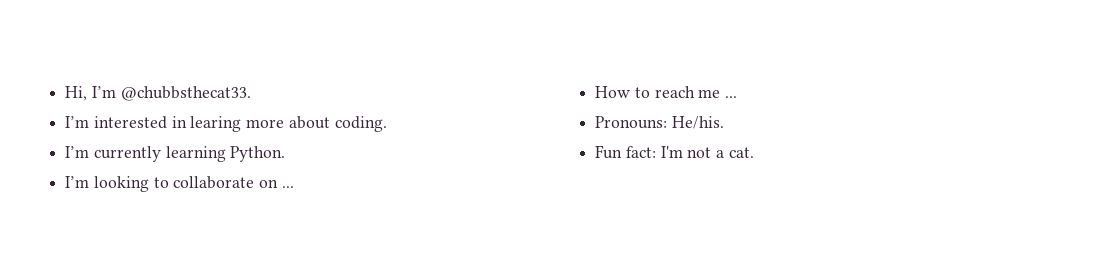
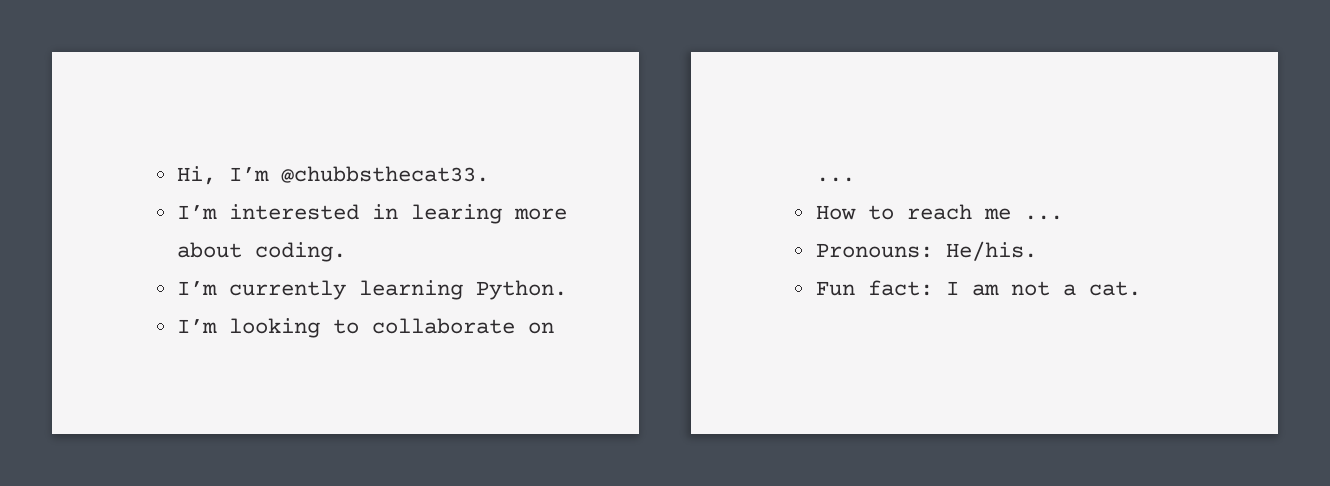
- Fun fact: I'm not a cat.
+ Fun fact: I am not a cat.

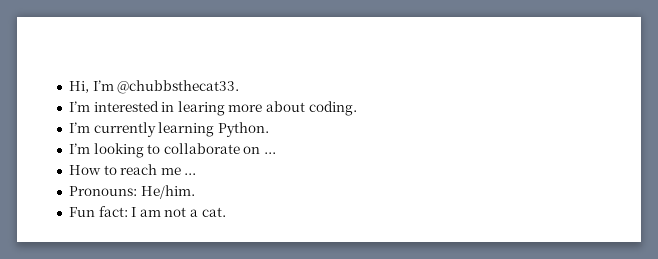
- Pronouns: He/his.
+ Pronouns: He/him.

